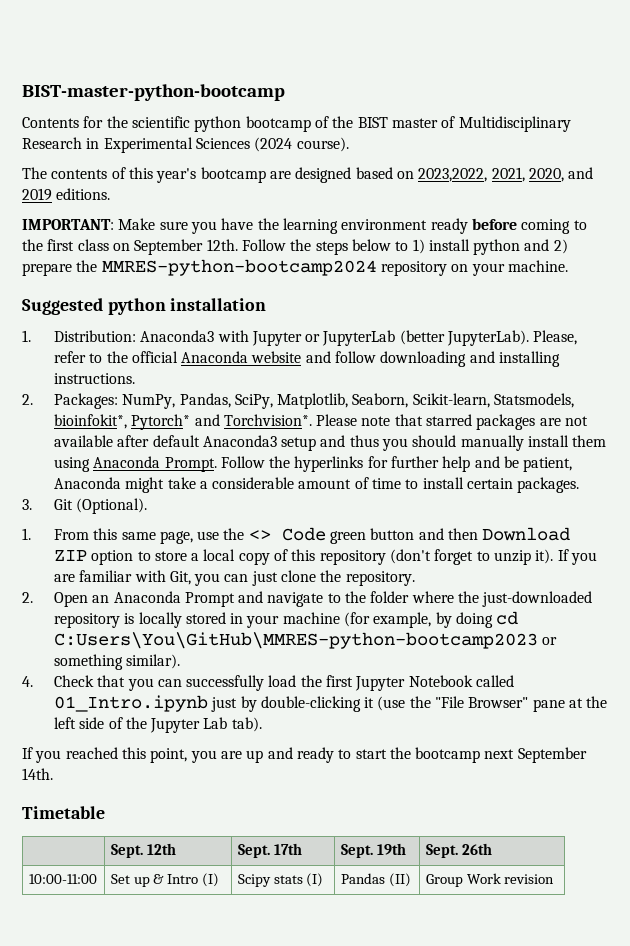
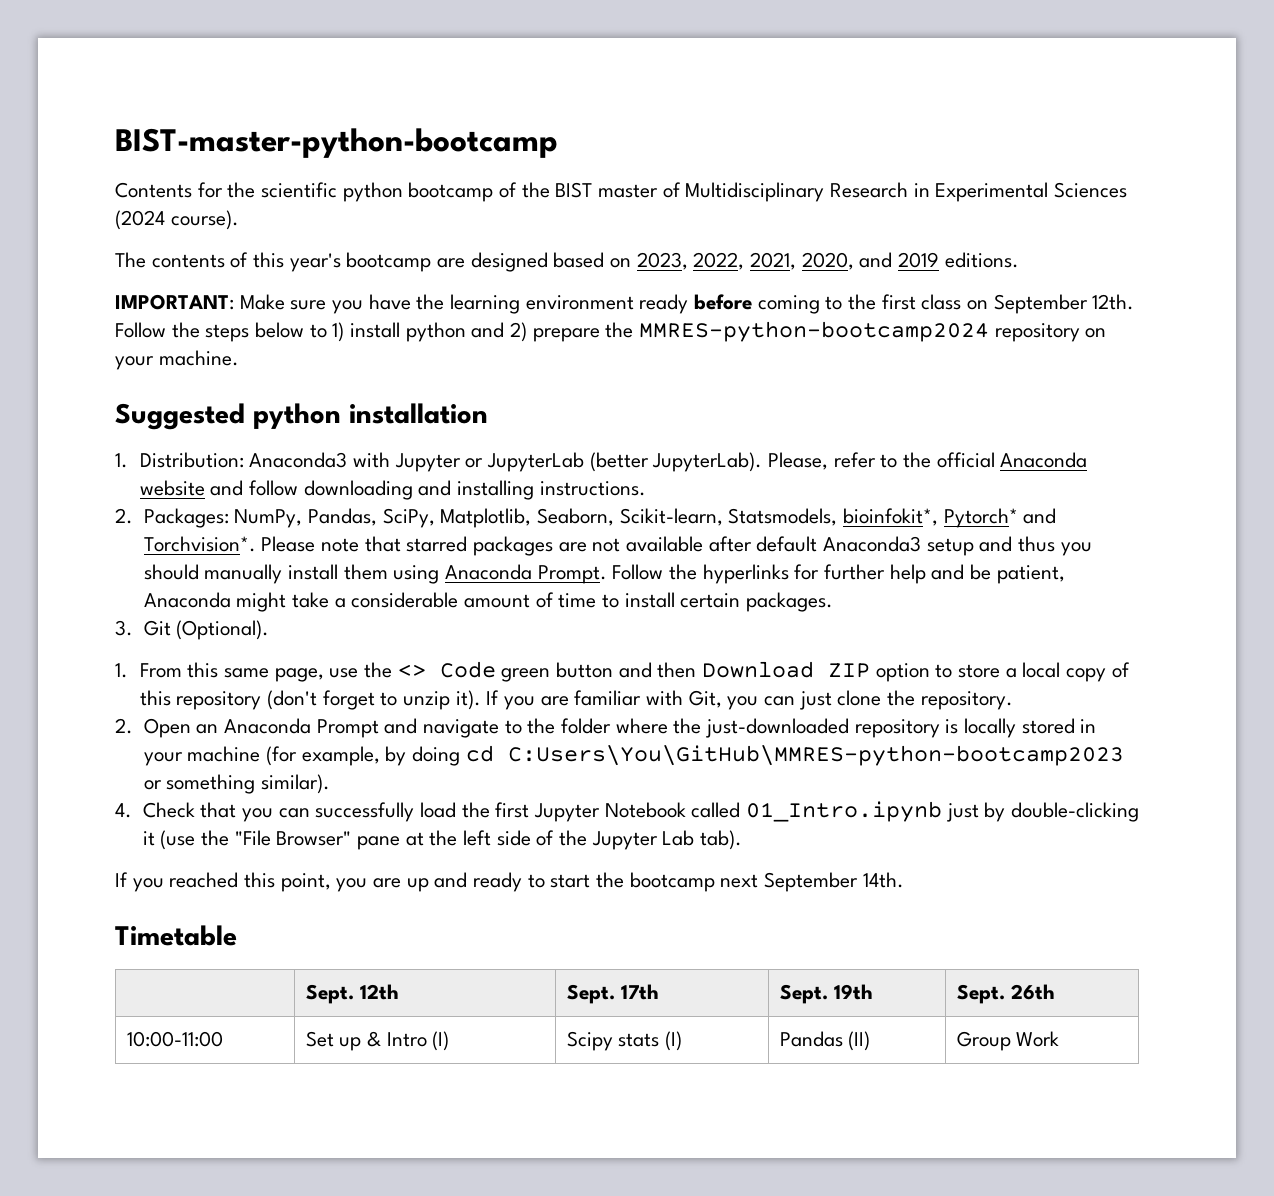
- The contents of this year's bootcamp are designed based on 2023,2022, 2021, 2020, and 2019 editions.
+ The contents of this year's bootcamp are designed based on 2023, 2022, 2021, 2020, and 2019 editions.
- 10:00-11:00 | Set up & Intro (I) | Scipy stats (I) | Pandas (II) | Group Work revision
+ 10:00-11:00 | Set up & Intro (I) | Scipy stats (I) | Pandas (II) | Group Work

